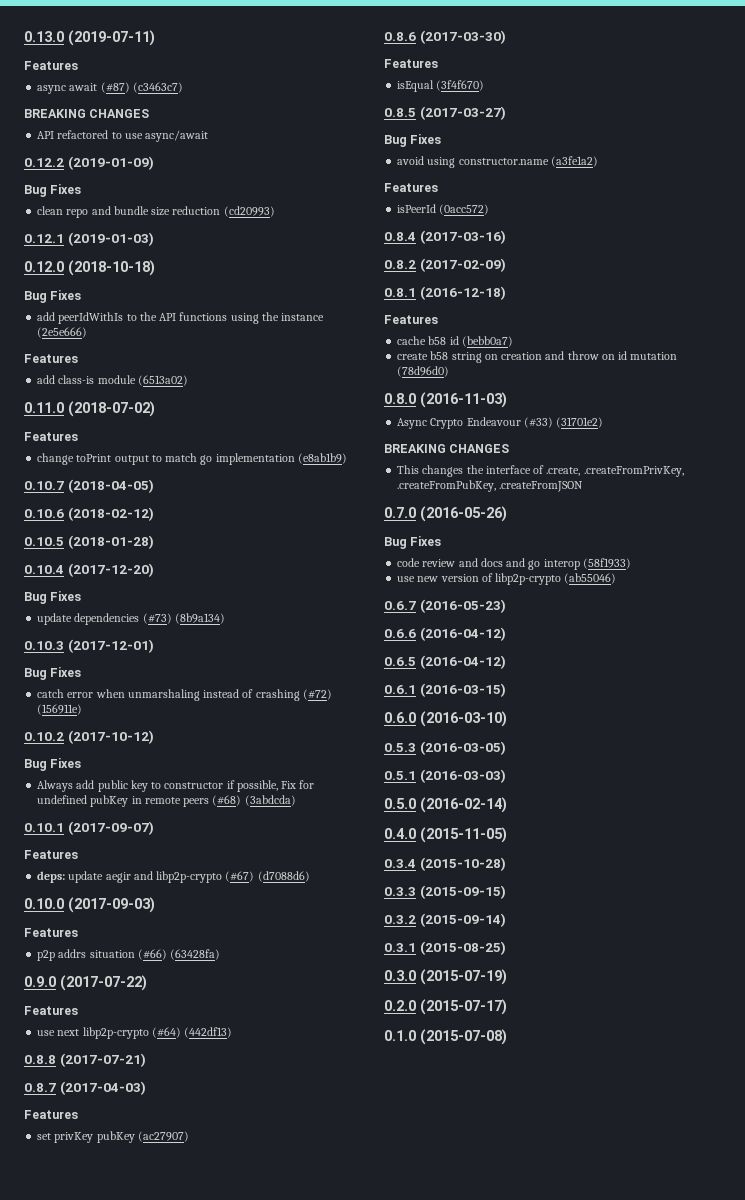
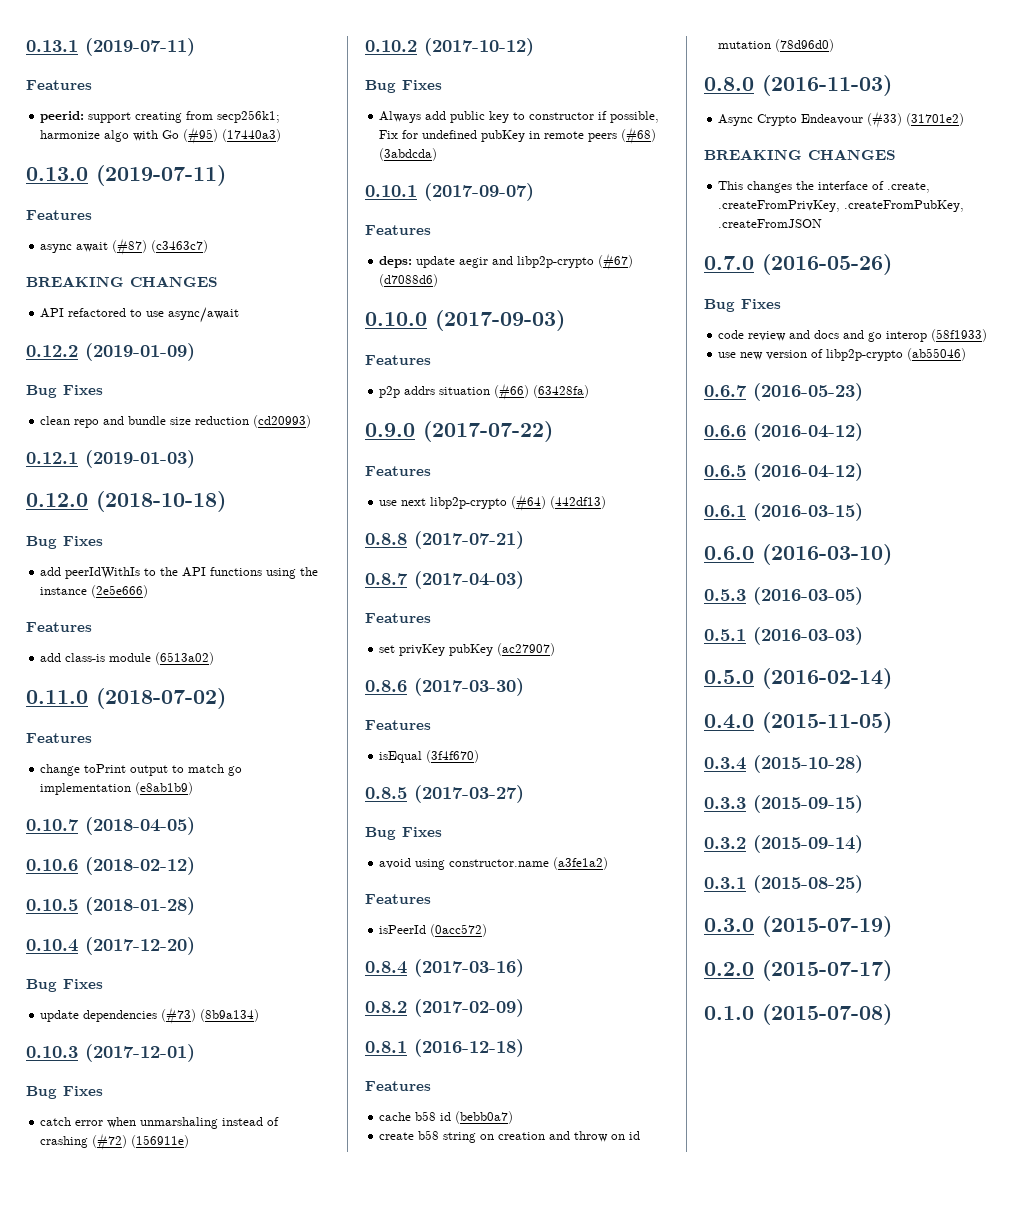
+ 0.13.1 (2019-07-11)
+ Features
+ peerid: support creating from secp256k1; harmonize algo with Go (#95) (17440a3)

